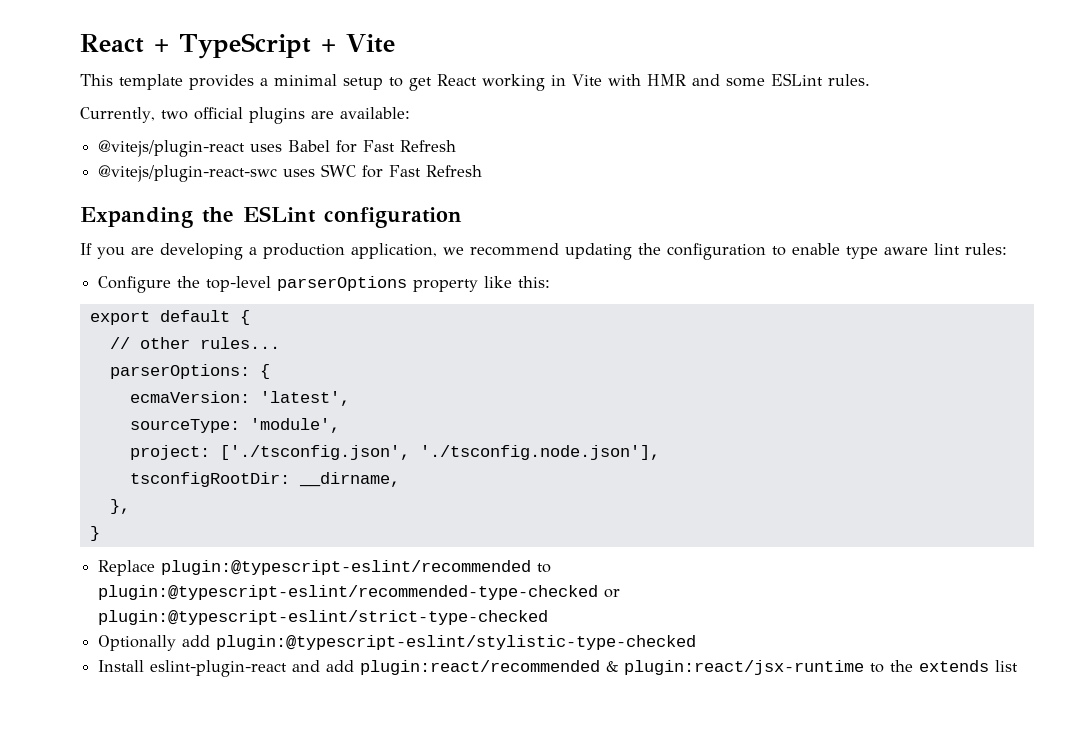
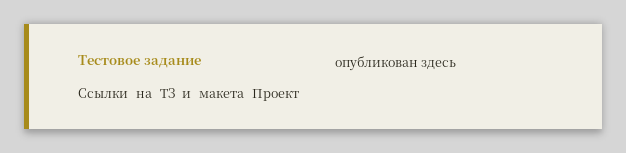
- React + TypeScript + Vite
- This template provides a minimal setup to get React working in Vite with HMR and some ESLint rules.
- Currently, two official plugins are available:
- @vitejs/plugin-react uses Babel for Fast Refresh
- @vitejs/plugin-react-swc uses SWC for Fast Refresh
- Expanding the ESLint configuration
- If you are developing a production application, we recommend updating the configuration to enable type aware lint rules:
- Configure the top-level parserOptions property like this:
- export default {
- // other rules...
- parserOptions: {
- ecmaVersion: 'latest',
- sourceType: 'module',
- project: ['./tsconfig.json', './tsconfig.node.json'],
- tsconfigRootDir: __dirname,
- },
- }
- Replace plugin:@typescript-eslint/recommended to plugin:@typescript-eslint/recommended-type-checked or plugin:@typescript-eslint/strict-type-checked
- Optionally add plugin:@typescript-eslint/stylistic-type-checked
- Install eslint-plugin-react and add plugin:react/recommended & plugin:react/jsx-runtime to the extends list
+ Тестовое задание
+ Ссылки на ТЗ и макета Проект опубликован здесь

